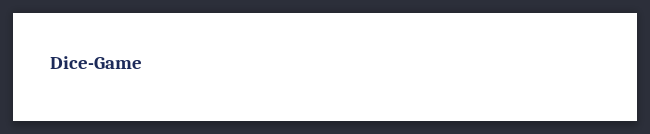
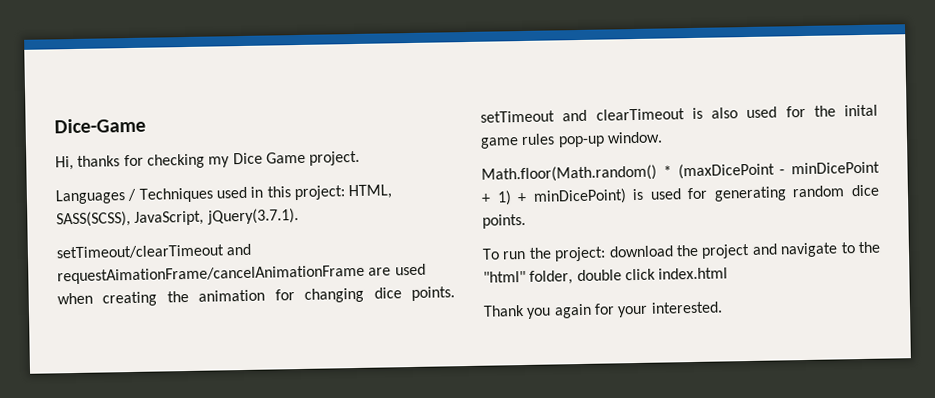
+ Hi, thanks for checking my Dice Game project.
+ Languages / Techniques used in this project: HTML, SASS(SCSS), JavaScript, jQuery(3.7.1).
+ setTimeout/clearTimeout and requestAimationFrame/cancelAnimationFrame are used when creating the animation for changing dice points. setTimeout and clearTimeout is also used for the inital game rules pop-up window.
+ Math.floor(Math.random() * (maxDicePoint - minDicePoint + 1) + minDicePoint) is used for generating random dice points.
+ To run the project: download the project and navigate to the "html" folder, double click index.html
+ Thank you again for your interested.

